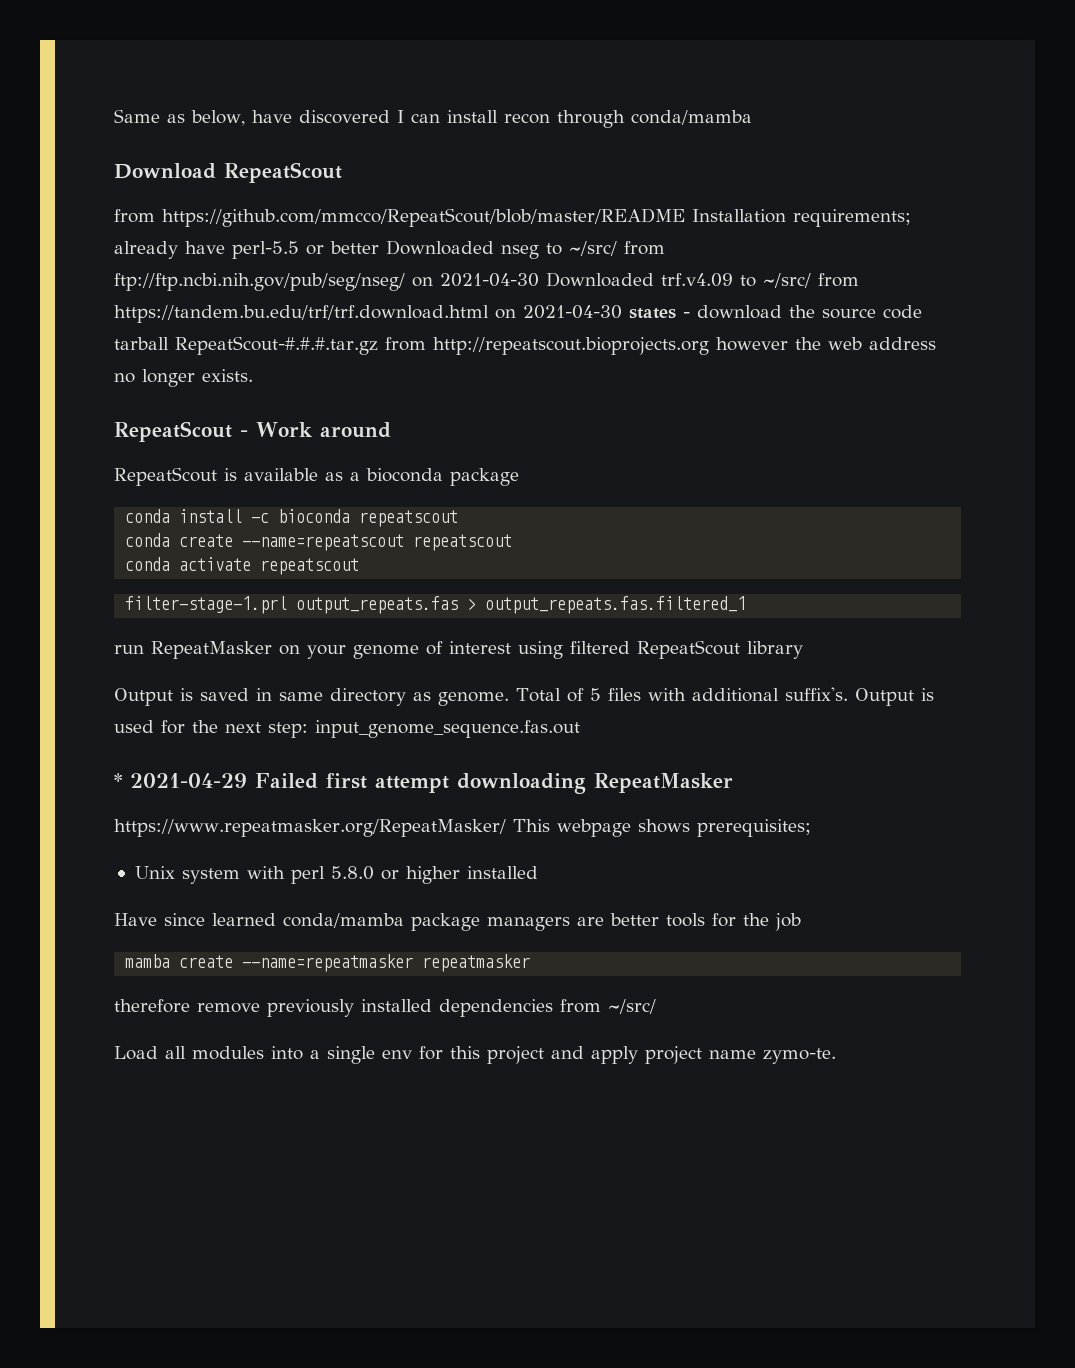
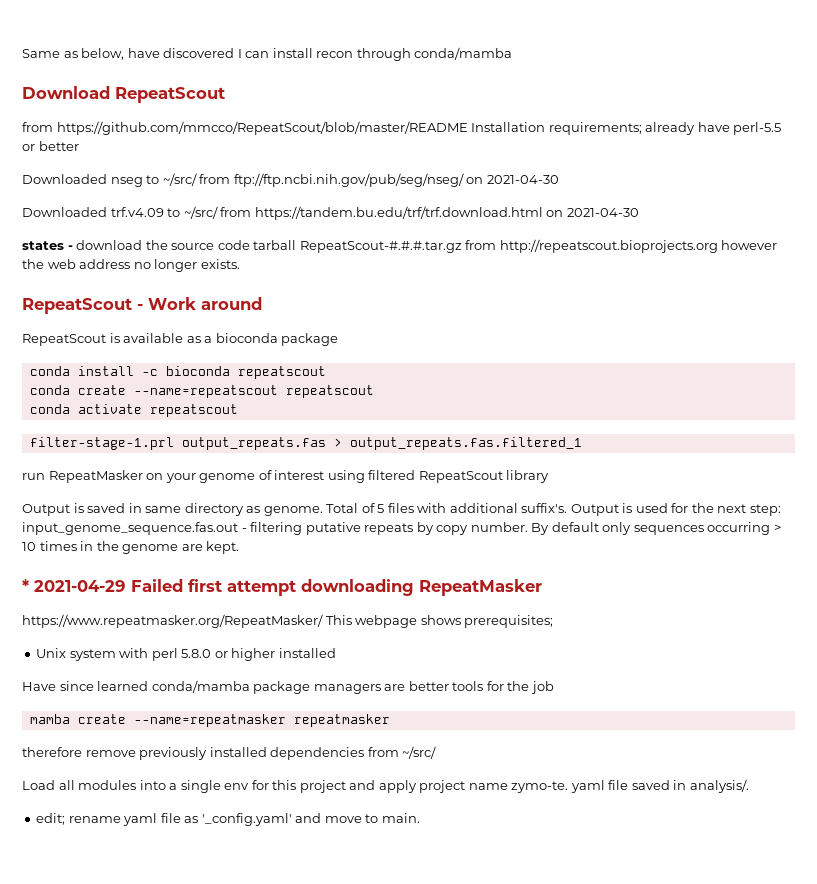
- from https://github.com/mmcco/RepeatScout/blob/master/README Installation requirements; already have perl-5.5 or better Downloaded nseg to ~/src/ from ftp://ftp.ncbi.nih.gov/pub/seg/nseg/ on 2021-04-30 Downloaded trf.v4.09 to ~/src/ from https://tandem.bu.edu/trf/trf.download.html on 2021-04-30 states - download the source code tarball RepeatScout-#.#.#.tar.gz from http://repeatscout.bioprojects.org however the web address no longer exists.
+ from https://github.com/mmcco/RepeatScout/blob/master/README Installation requirements; already have perl-5.5 or better
+ Downloaded nseg to ~/src/ from ftp://ftp.ncbi.nih.gov/pub/seg/nseg/ on 2021-04-30
+ Downloaded trf.v4.09 to ~/src/ from https://tandem.bu.edu/trf/trf.download.html on 2021-04-30
+ states - download the source code tarball RepeatScout-#.#.#.tar.gz from http://repeatscout.bioprojects.org however the web address no longer exists.
- Output is used for the next step: input_genome_sequence.fas.out
+ Output is used for the next step: input_genome_sequence.fas.out - filtering putative repeats by copy number. By default only sequences occurring > 10 times in the genome are kept.
- Load all modules into a single env for this project and apply project name zymo-te.
+ Load all modules into a single env for this project and apply project name zymo-te. yaml file saved in analysis/.
+ edit; rename yaml file as '_config.yaml' and move to main.

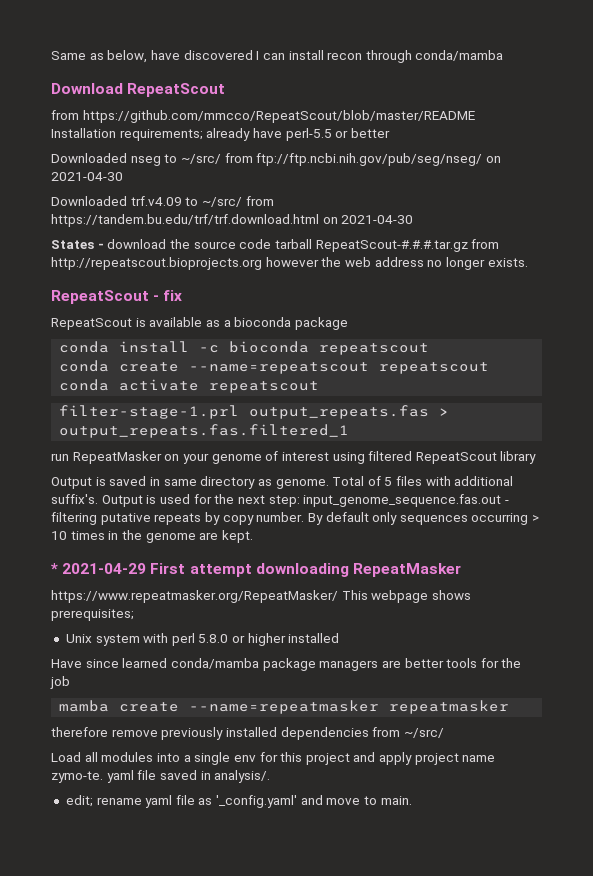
- states - download the source code tarball RepeatScout-#.#.#.tar.gz from http://repeatscout.bioprojects.org however the web address no longer exists.
+ States - download the source code tarball RepeatScout-#.#.#.tar.gz from http://repeatscout.bioprojects.org however the web address no longer exists.
- RepeatScout - Work around
+ RepeatScout - fix
- * 2021-04-29 Failed first attempt downloading RepeatMasker
+ * 2021-04-29 First attempt downloading RepeatMasker

